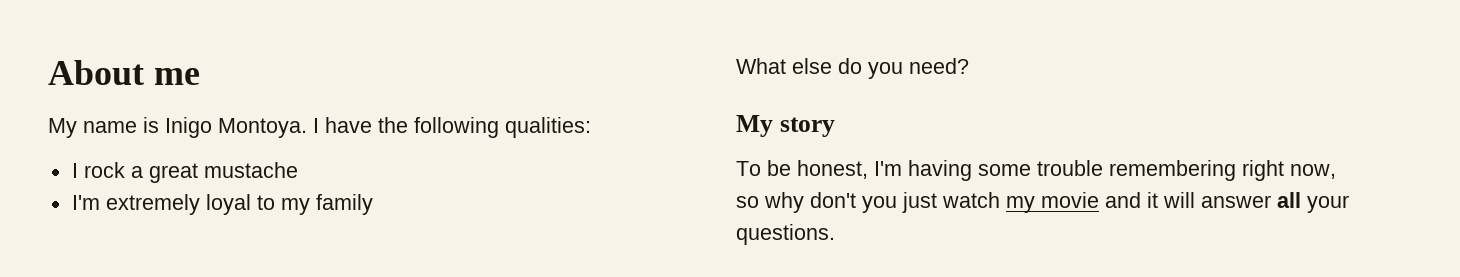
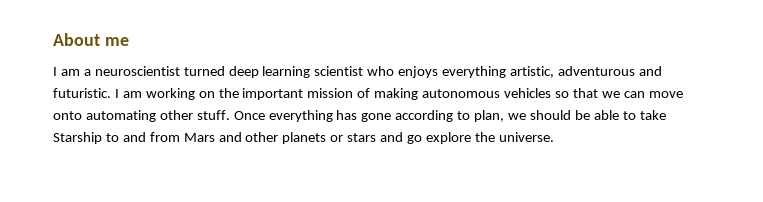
- My name is Inigo Montoya. I have the following qualities:
- I rock a great mustache
- I'm extremely loyal to my family
- What else do you need?
- My story
- To be honest, I'm having some trouble remembering right now, so why don't you just watch my movie and it will answer all your questions.
+ I am a neuroscientist turned deep learning scientist who enjoys everything artistic, adventurous and futuristic. I am working on the important mission of making autonomous vehicles so that we can move onto automating other stuff. Once everything has gone according to plan, we should be able to take Starship to and from Mars and other planets or stars and go explore the universe.

